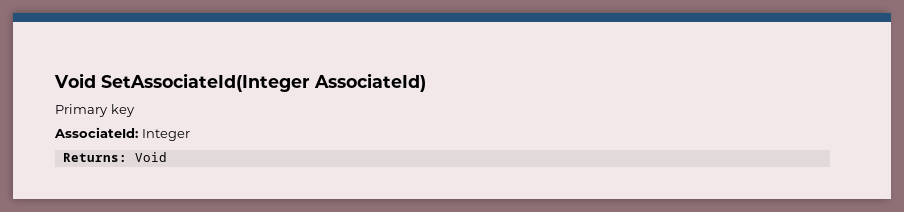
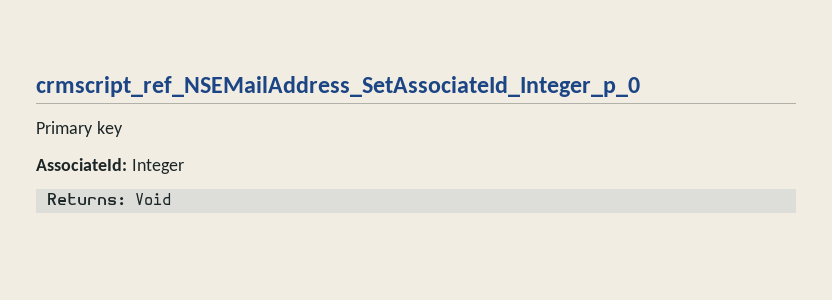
- Void SetAssociateId(Integer AssociateId)
+ crmscript_ref_NSEMailAddress_SetAssociateId_Integer_p_0

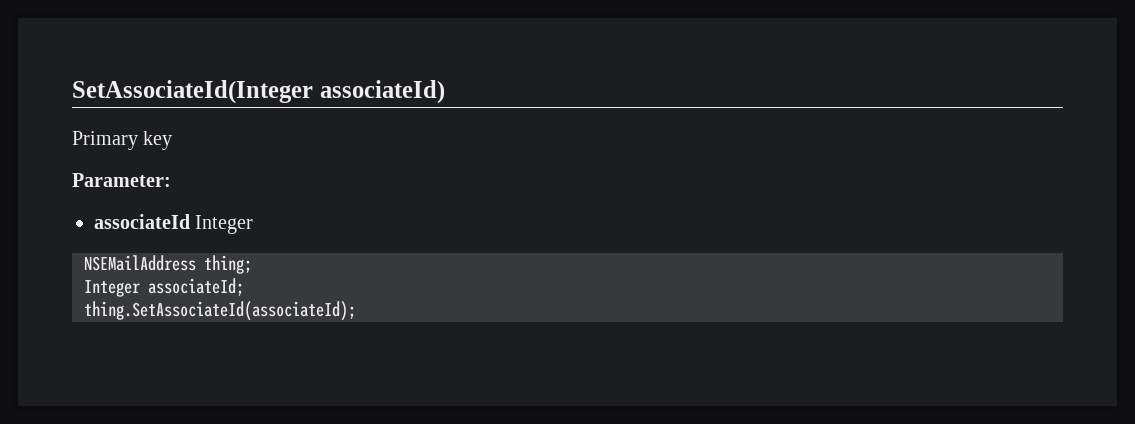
- crmscript_ref_NSEMailAddress_SetAssociateId_Integer_p_0
+ SetAssociateId(Integer associateId)
- AssociateId: Integer
+ Parameter:
+ associateId Integer
- Returns: Void
+ NSEMailAddress thing;
+ Integer associateId;
+ thing.SetAssociateId(associateId);

